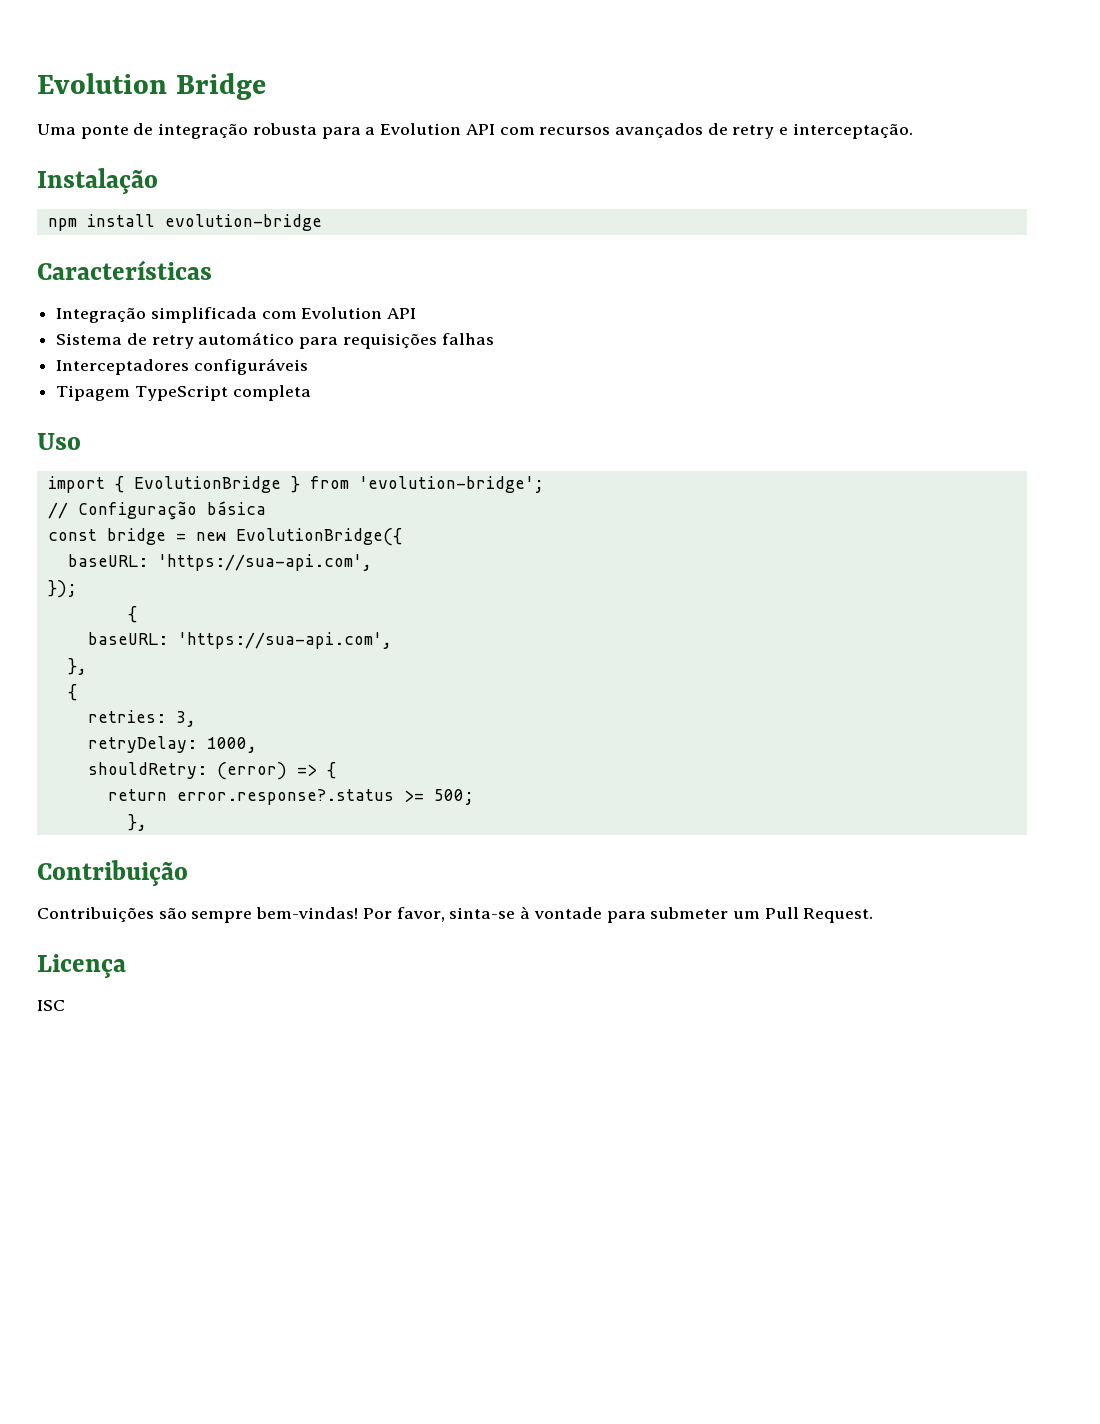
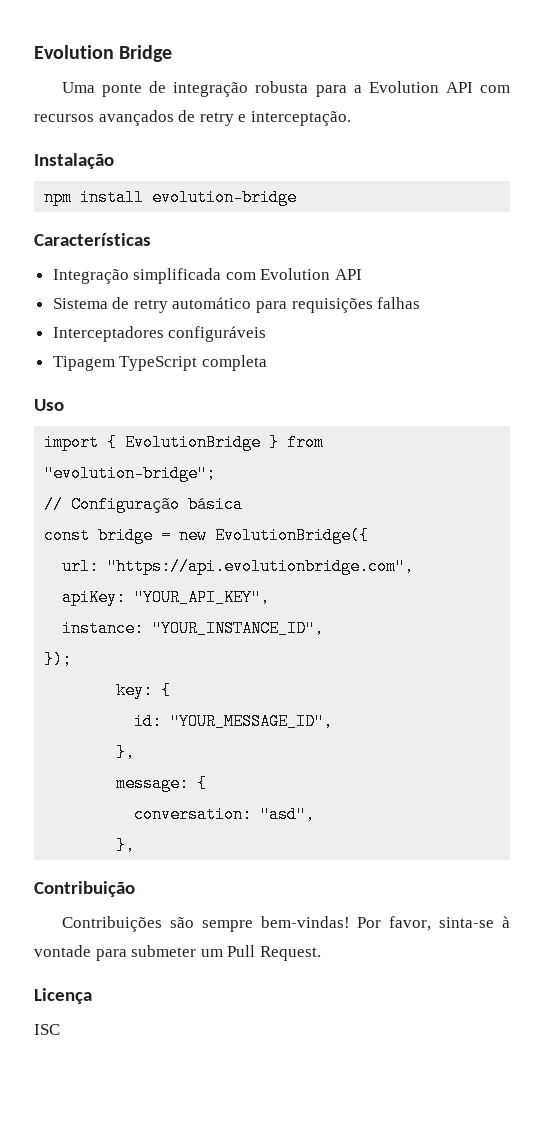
- import { EvolutionBridge } from 'evolution-bridge';
+ import { EvolutionBridge } from "evolution-bridge";
  const bridge = new EvolutionBridge({
- baseURL: 'https://sua-api.com',
+ url: "https://api.evolutionbridge.com",
+ apiKey: "YOUR_API_KEY",
+ instance: "YOUR_INSTANCE_ID",
  });
- {
- baseURL: 'https://sua-api.com',
+ key: {
+ id: "YOUR_MESSAGE_ID",
  },
- {
- retries: 3,
- retryDelay: 1000,
- shouldRetry: (error) => {
- return error.response?.status >= 500;
+ message: {
+ conversation: "asd",

